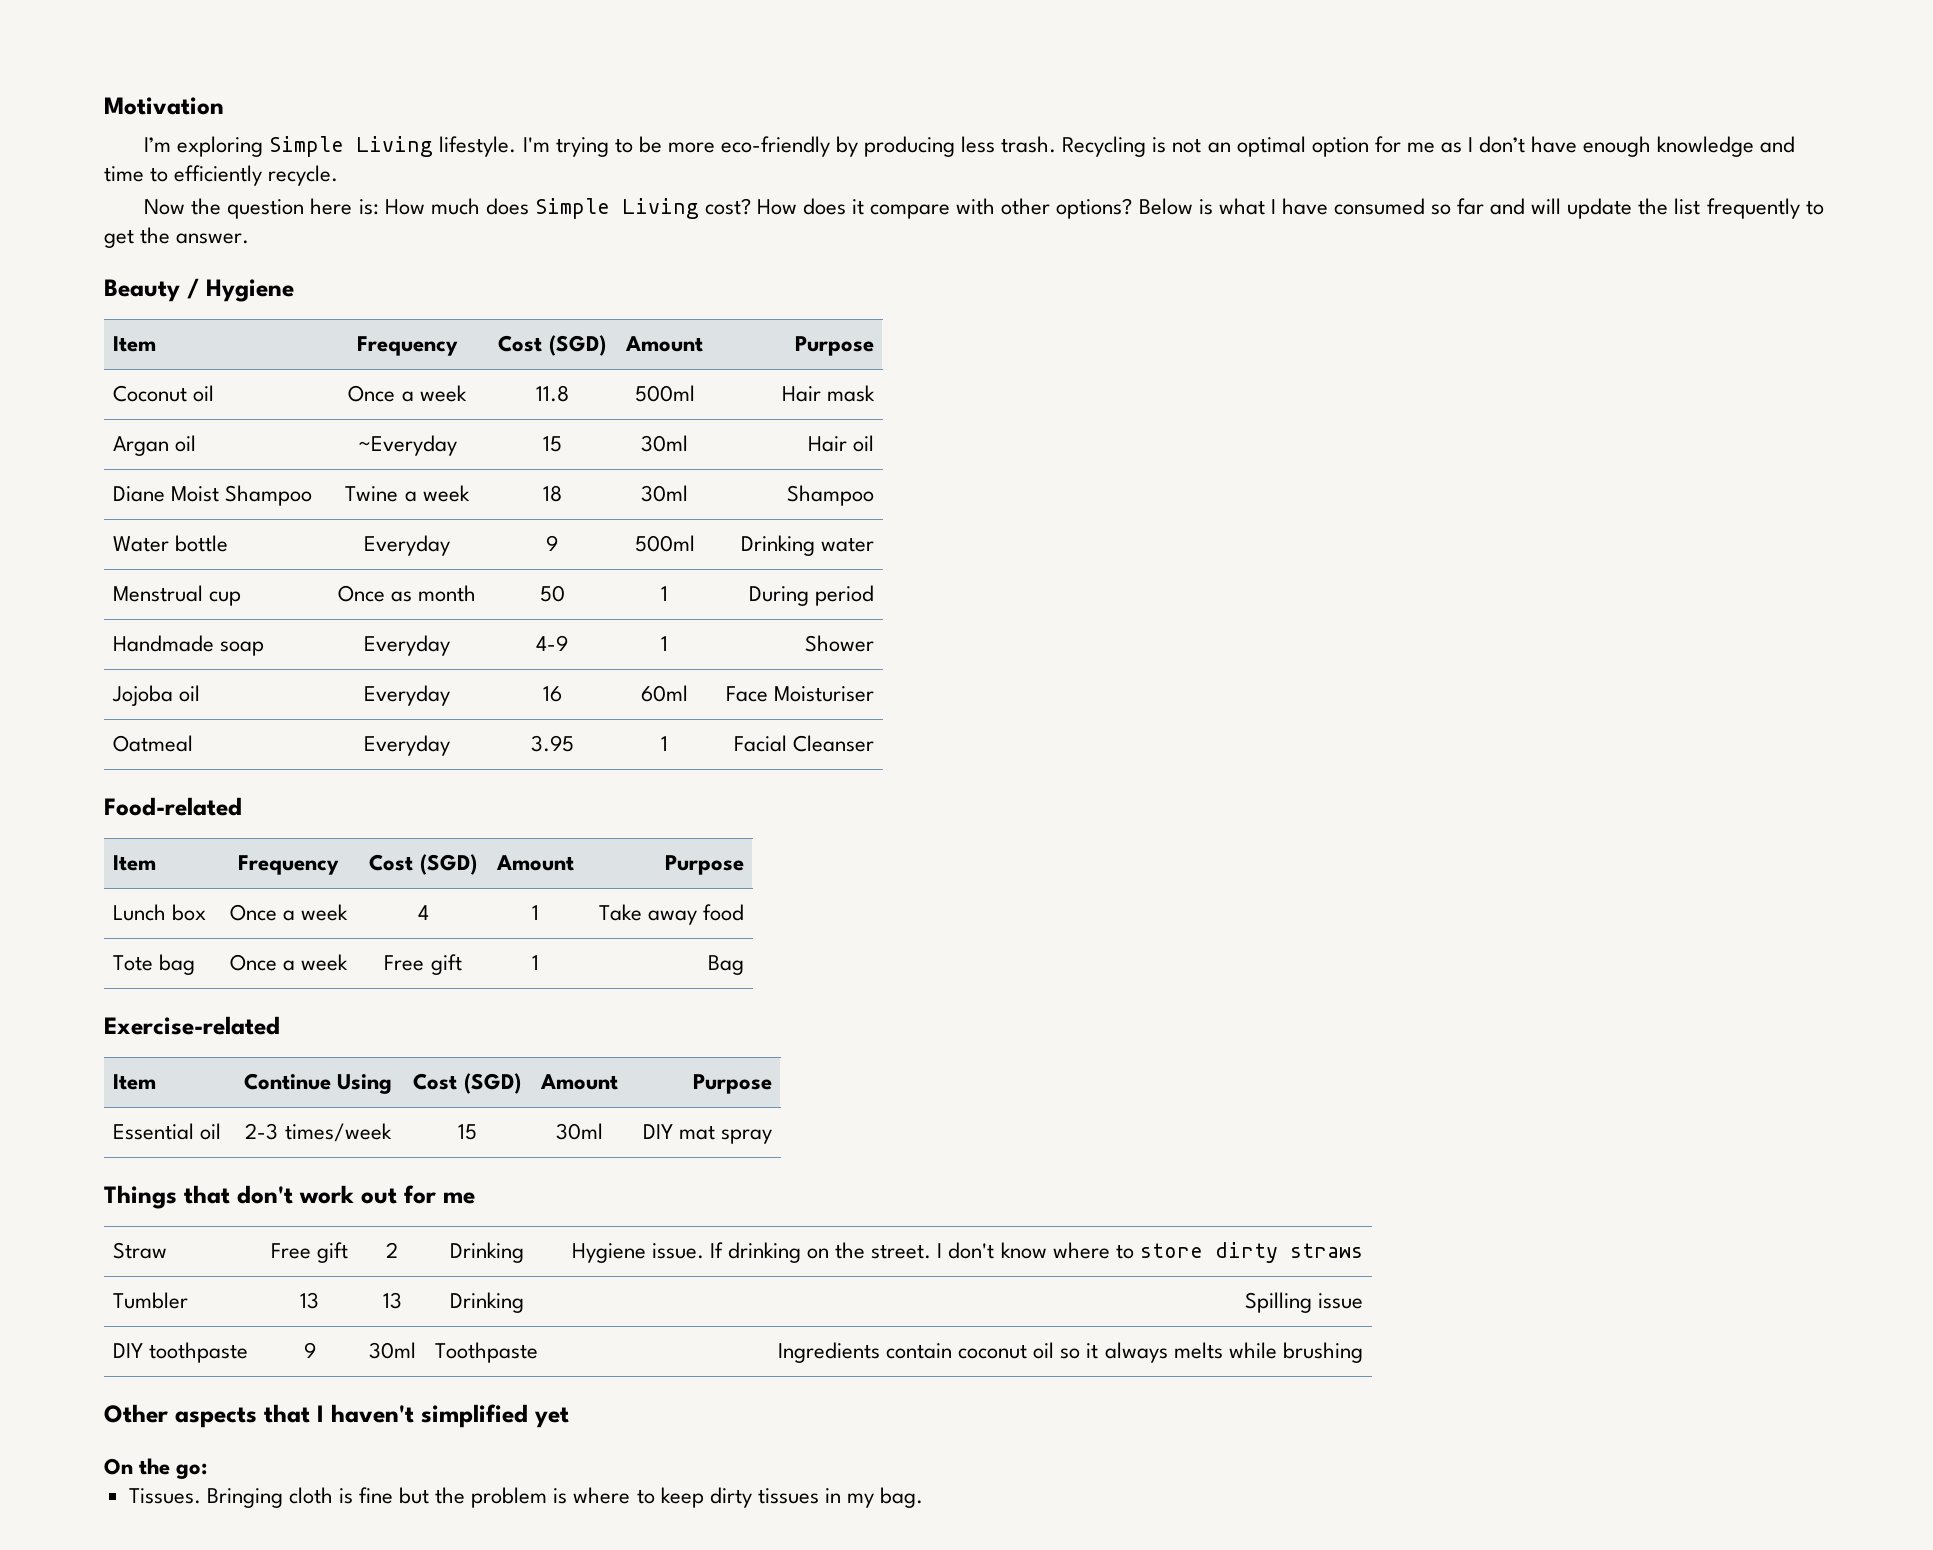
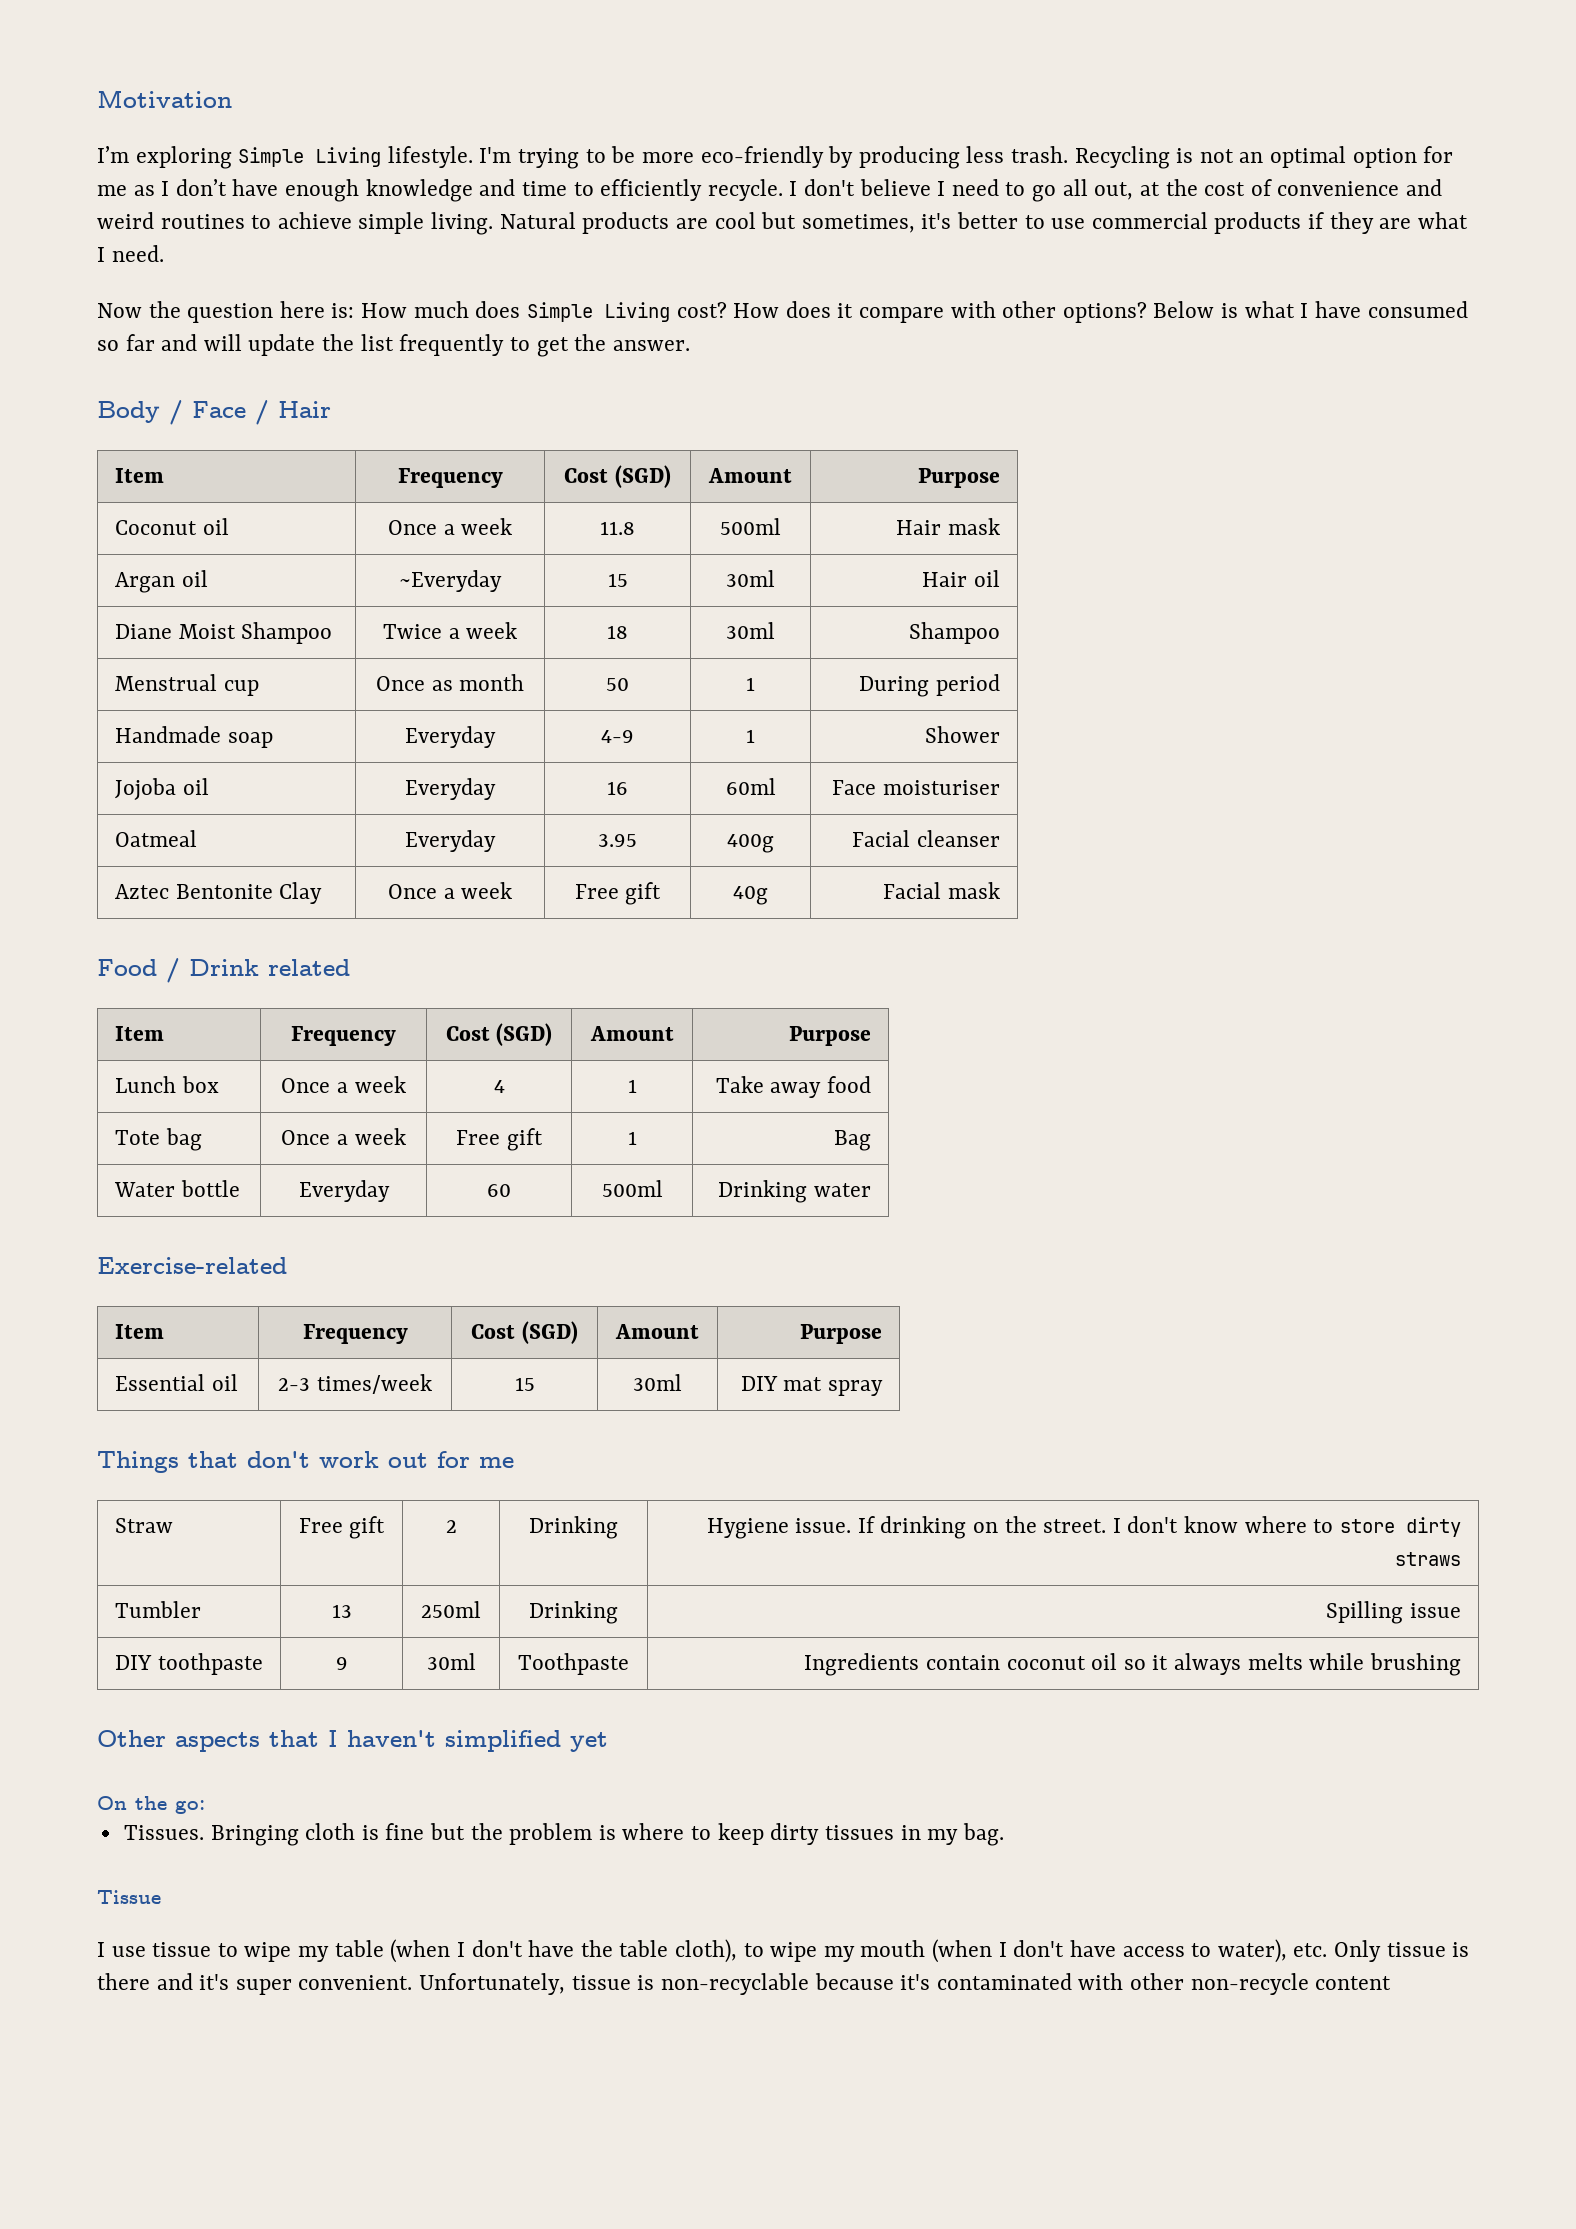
+ I don't believe I need to go all out, at the cost of convenience and weird routines to achieve simple living. Natural products are cool but sometimes, it's better to use commercial products if they are what I need.
- Beauty / Hygiene
+ Body / Face / Hair
- Diane Moist Shampoo | Twine a week | 18 | 30ml | Shampoo
+ Diane Moist Shampoo | Twice a week | 18 | 30ml | Shampoo
- Water bottle | Everyday | 9 | 500ml | Drinking water
- Jojoba oil | Everyday | 16 | 60ml | Face Moisturiser
+ Jojoba oil | Everyday | 16 | 60ml | Face moisturiser
- Oatmeal | Everyday | 3.95 | 1 | Facial Cleanser
- Food-related
+ Oatmeal | Everyday | 3.95 | 400g | Facial cleanser
+ Aztec Bentonite Clay | Once a week | Free gift | 40g | Facial mask
+ Food / Drink related
+ Water bottle | Everyday | 60 | 500ml | Drinking water
  Exercise-related
- Item | Continue Using | Cost (SGD) | Amount | Purpose
+ Item | Frequency | Cost (SGD) | Amount | Purpose
- Tumbler | 13 | 13 | Drinking | Spilling issue
+ Tumbler | 13 | 250ml | Drinking | Spilling issue
+ Tissue
+ I use tissue to wipe my table (when I don't have the table cloth), to wipe my mouth (when I don't have access to water), etc. Only tissue is there and it's super convenient. Unfortunately, tissue is non-recyclable because it's contaminated with other non-recycle content

